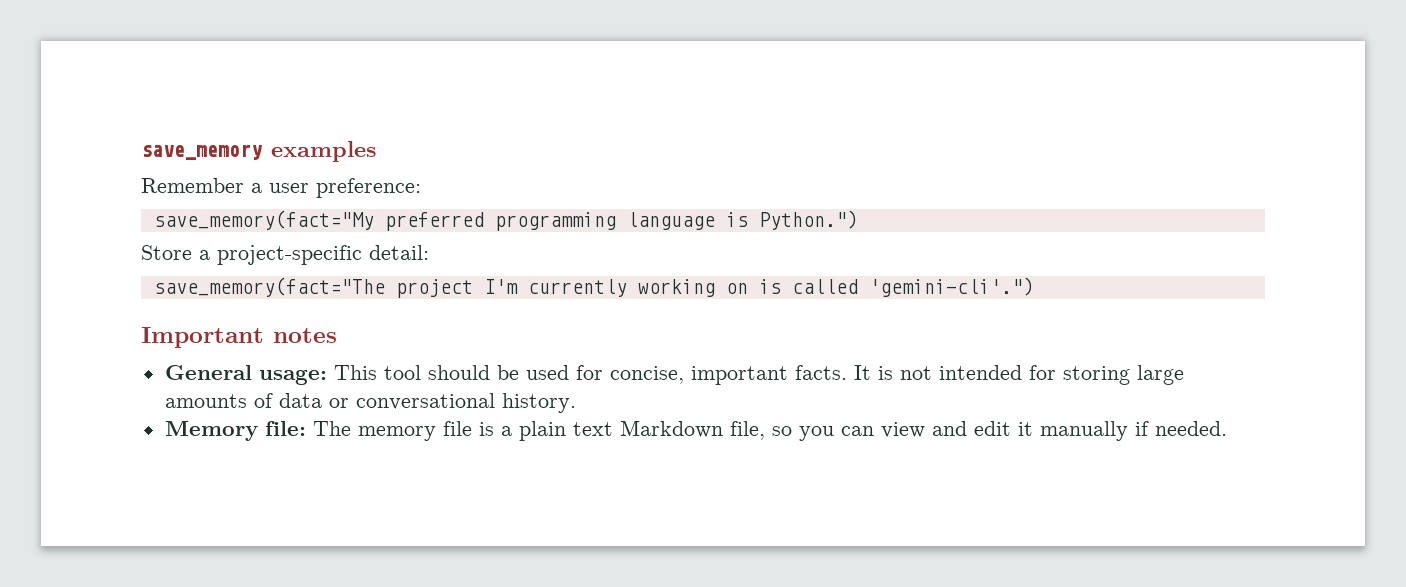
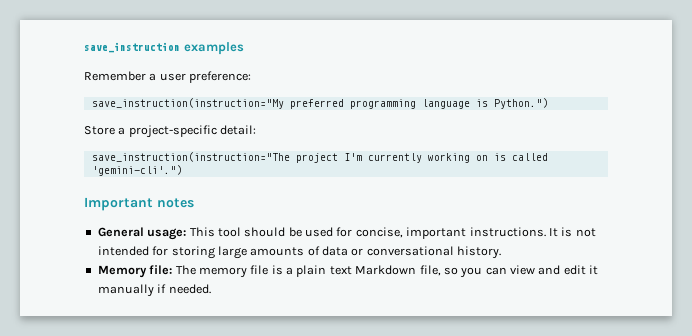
- save_memory examples
+ save_instruction examples
- save_memory(fact="My preferred programming language is Python.")
+ save_instruction(instruction="My preferred programming language is Python.")
- save_memory(fact="The project I'm currently working on is called 'gemini-cli'.")
+ save_instruction(instruction="The project I'm currently working on is called 'gemini-cli'.")
- General usage: This tool should be used for concise, important facts.
+ General usage: This tool should be used for concise, important instructions.

